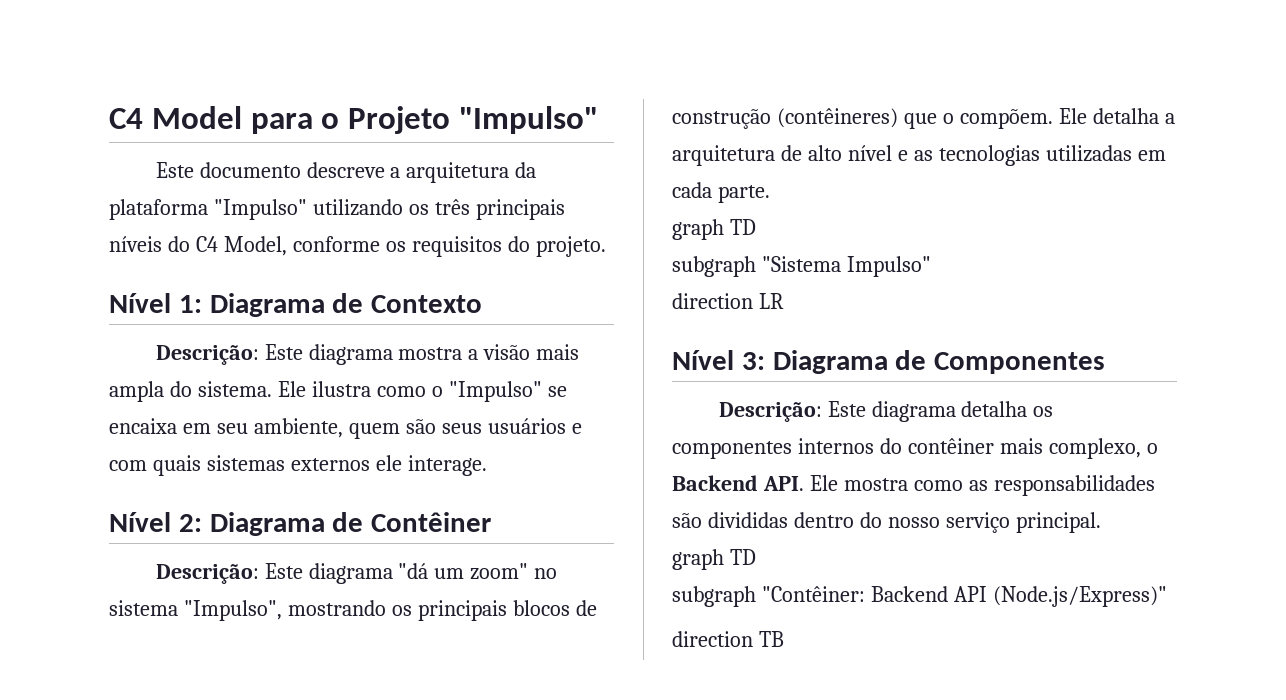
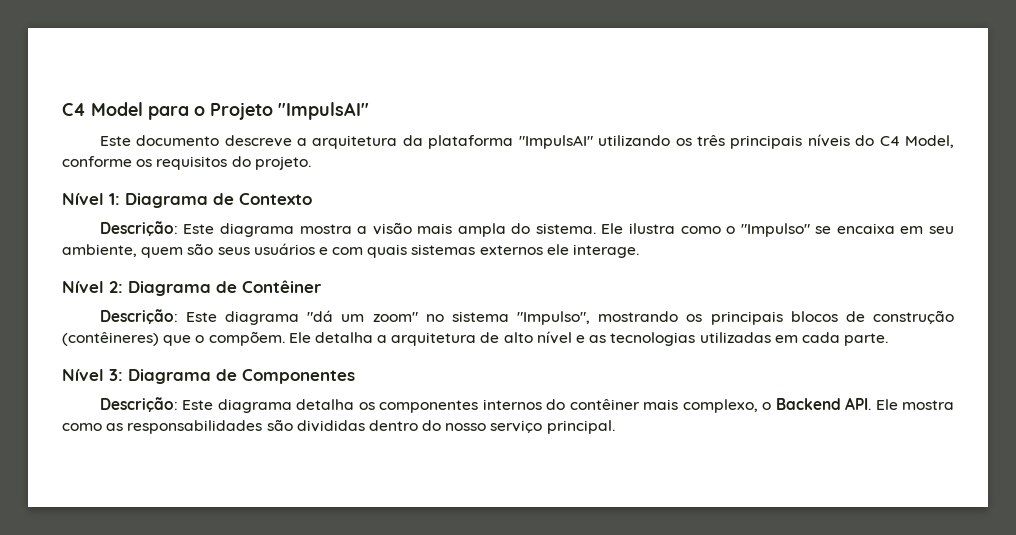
- C4 Model para o Projeto "Impulso"
+ C4 Model para o Projeto "ImpulsAI"
- Este documento descreve a arquitetura da plataforma "Impulso" utilizando os três principais níveis do C4 Model, conforme os requisitos do projeto.
+ Este documento descreve a arquitetura da plataforma "ImpulsAI" utilizando os três principais níveis do C4 Model, conforme os requisitos do projeto.
  Ele detalha a arquitetura de alto nível e as tecnologias utilizadas em cada parte.
- graph TD
- subgraph "Sistema Impulso"
- direction LR
  Descrição: Este diagrama detalha os componentes internos do contêiner mais complexo, o Backend API. Ele mostra como as responsabilidades são divididas dentro do nosso serviço principal.
- graph TD
- subgraph "Contêiner: Backend API (Node.js/Express)"
- direction TB

